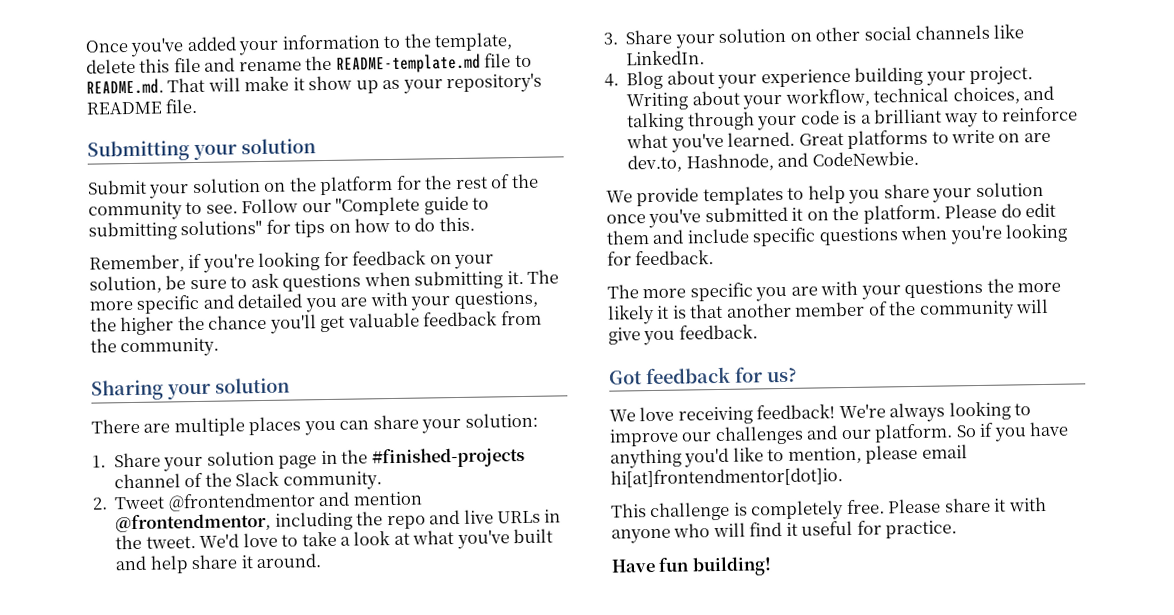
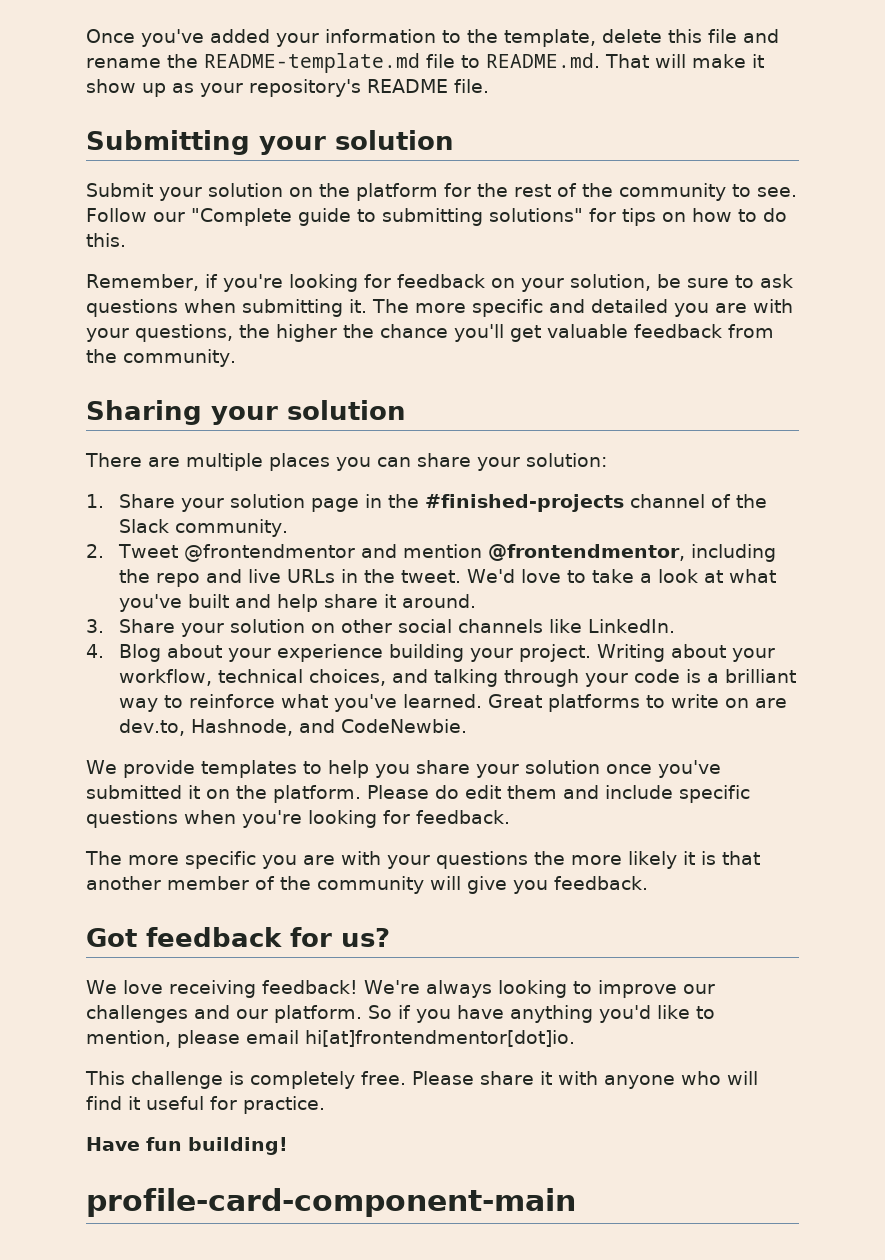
+ profile-card-component-main

